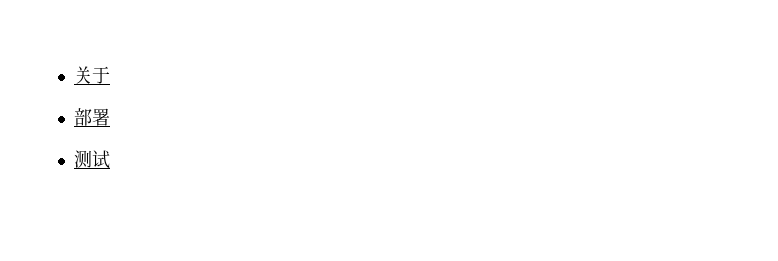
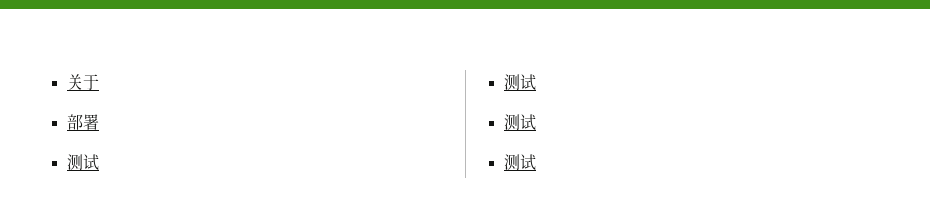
  部署
+ 测试
+ 测试
+ 测试

